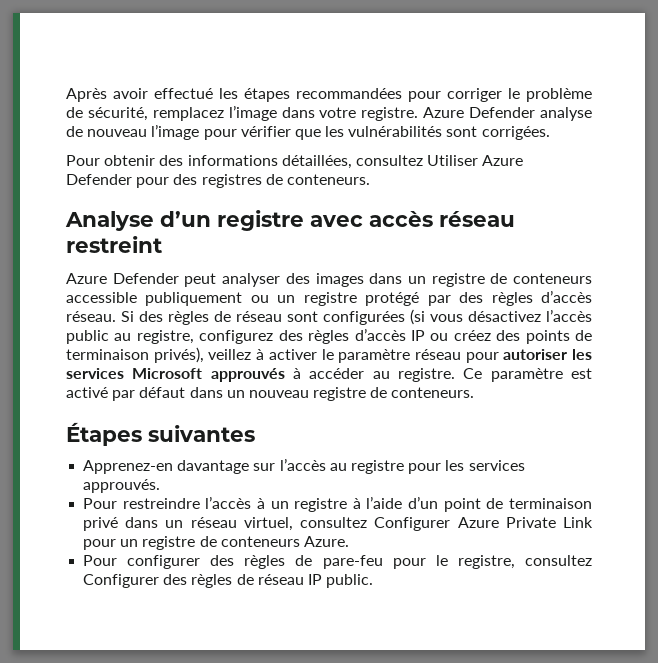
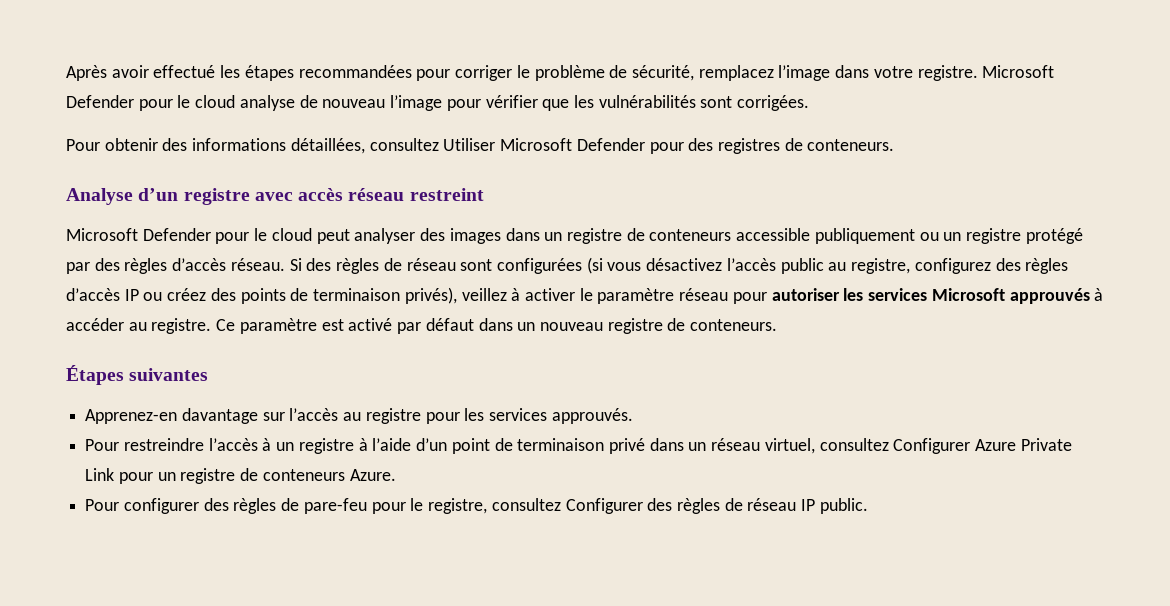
- Azure Defender analyse de nouveau l’image pour vérifier que les vulnérabilités sont corrigées.
+ Microsoft Defender pour le cloud analyse de nouveau l’image pour vérifier que les vulnérabilités sont corrigées.
- Pour obtenir des informations détaillées, consultez Utiliser Azure Defender pour des registres de conteneurs.
+ Pour obtenir des informations détaillées, consultez Utiliser Microsoft Defender pour des registres de conteneurs.
- Azure Defender peut analyser des images dans un registre de conteneurs accessible publiquement ou un registre protégé par des règles d’accès réseau.
+ Microsoft Defender pour le cloud peut analyser des images dans un registre de conteneurs accessible publiquement ou un registre protégé par des règles d’accès réseau.

